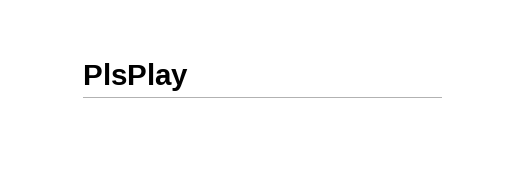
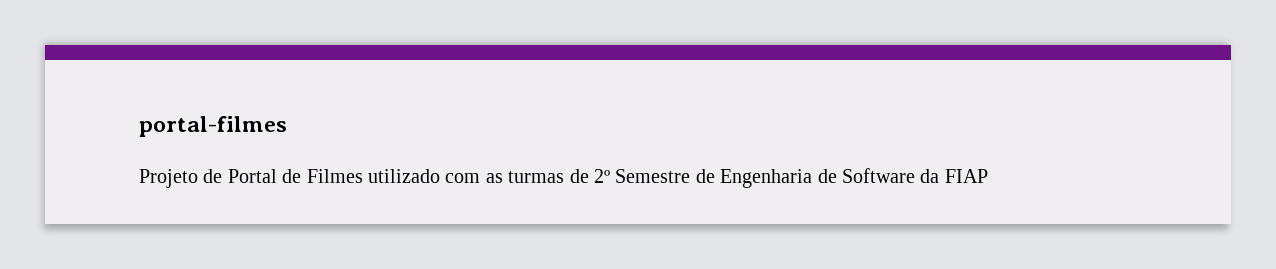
- PlsPlay
+ portal-filmes
+ Projeto de Portal de Filmes utilizado com as turmas de 2º Semestre de Engenharia de Software da FIAP

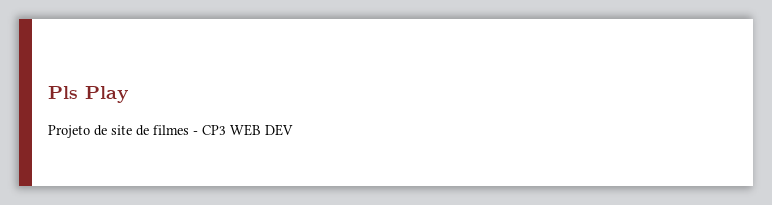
- portal-filmes
+ Pls Play
- Projeto de Portal de Filmes utilizado com as turmas de 2º Semestre de Engenharia de Software da FIAP
+ Projeto de site de filmes - CP3 WEB DEV

